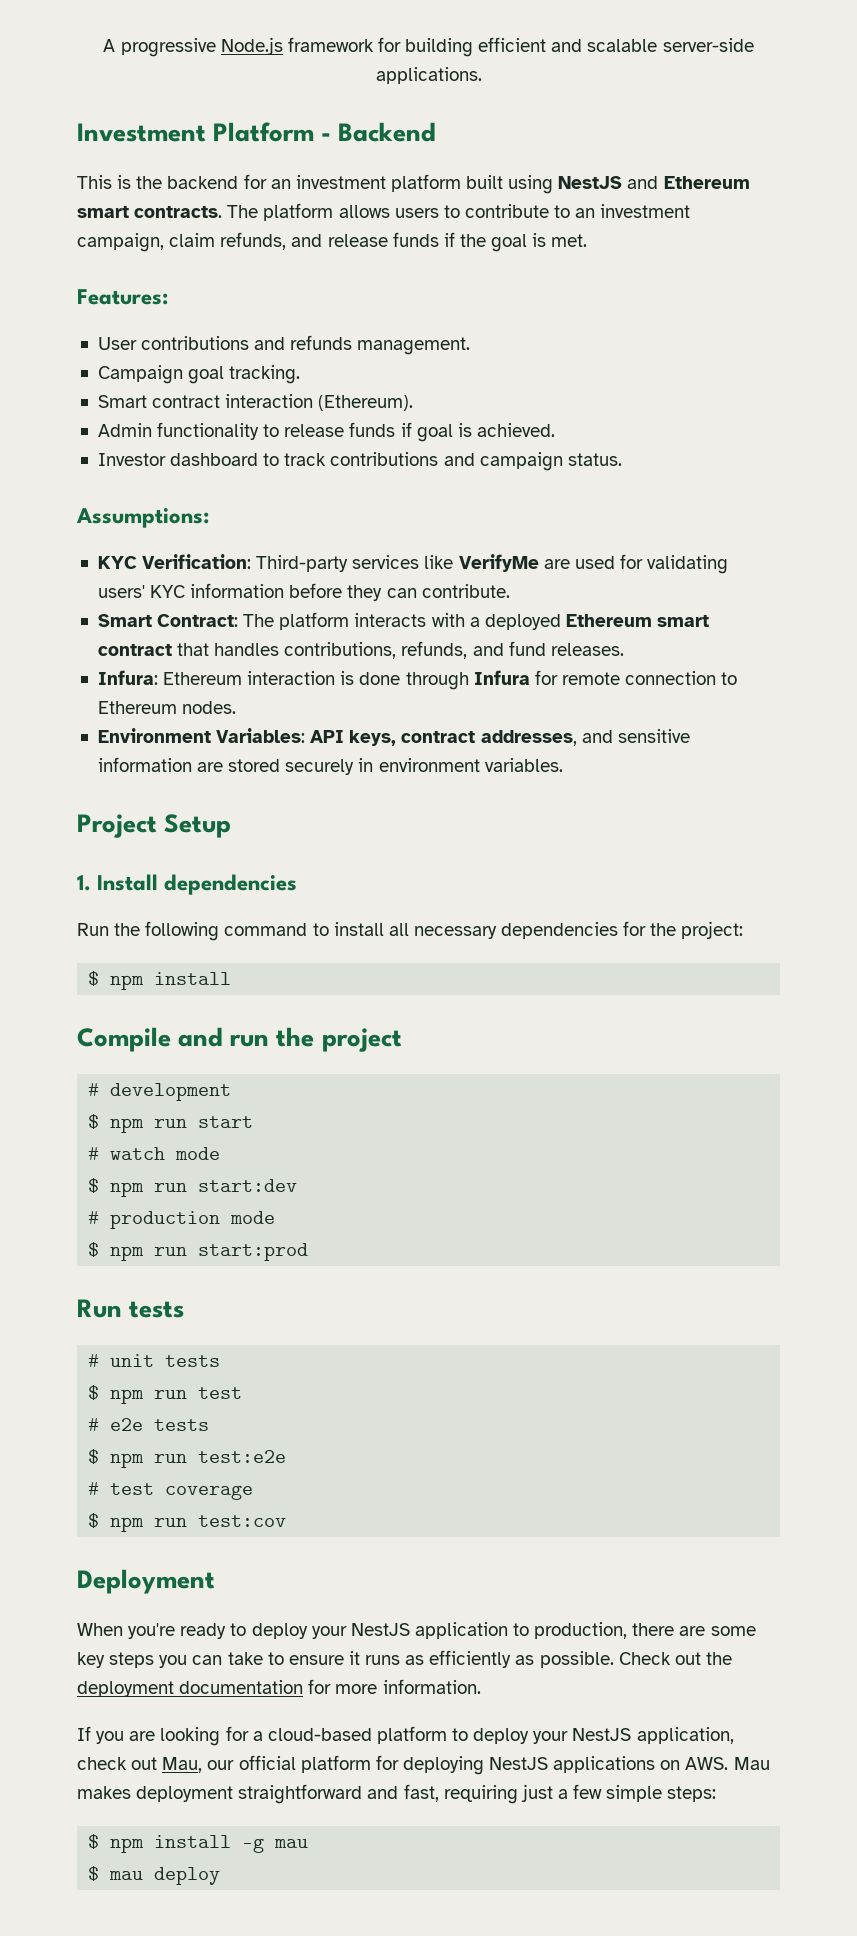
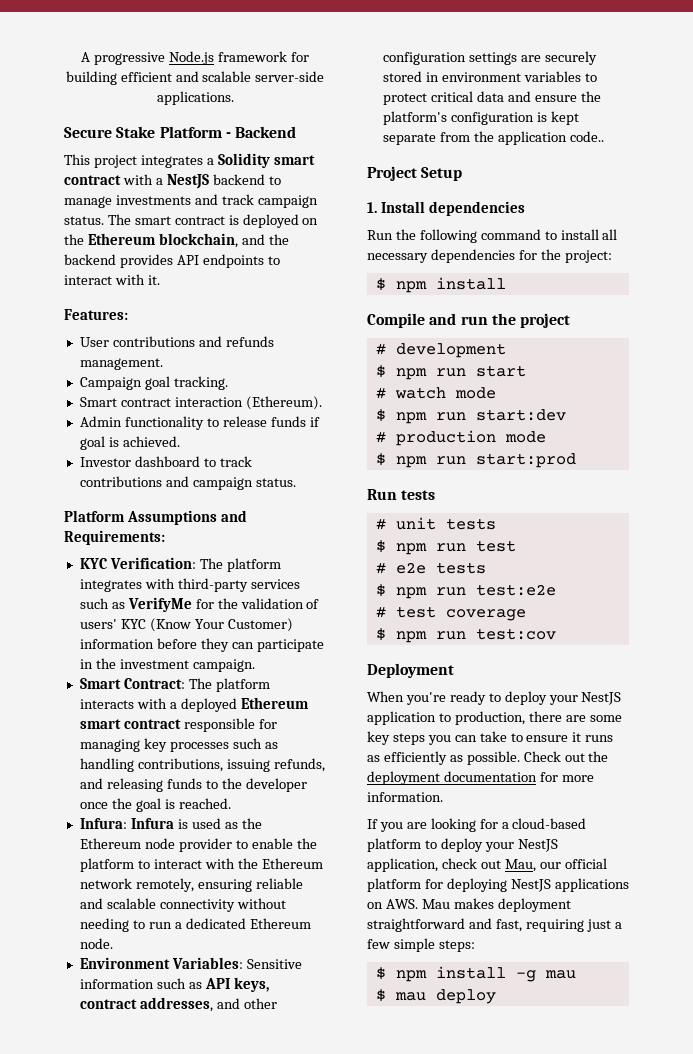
- Investment Platform - Backend
+ Secure Stake Platform - Backend
- This is the backend for an investment platform built using NestJS and Ethereum smart contracts. The platform allows users to contribute to an investment campaign, claim refunds, and release funds if the goal is met.
+ This project integrates a Solidity smart contract with a NestJS backend to manage investments and track campaign status. The smart contract is deployed on the Ethereum blockchain, and the backend provides API endpoints to interact with it.
- Assumptions:
- KYC Verification: Third-party services like VerifyMe are used for validating users' KYC information before they can contribute.
+ Platform Assumptions and Requirements:
+ KYC Verification: The platform integrates with third-party services such as VerifyMe for the validation of users' KYC (Know Your Customer) information before they can participate in the investment campaign.
- Smart Contract: The platform interacts with a deployed Ethereum smart contract that handles contributions, refunds, and fund releases.
- Infura: Ethereum interaction is done through Infura for remote connection to Ethereum nodes.
- Environment Variables: API keys, contract addresses, and sensitive information are stored securely in environment variables.
+ Smart Contract: The platform interacts with a deployed Ethereum smart contract responsible for managing key processes such as handling contributions, issuing refunds, and releasing funds to the developer once the goal is reached.
+ Infura: Infura is used as the Ethereum node provider to enable the platform to interact with the Ethereum network remotely, ensuring reliable and scalable connectivity without needing to run a dedicated Ethereum node.
+ Environment Variables: Sensitive information such as API keys, contract addresses, and other configuration settings are securely stored in environment variables to protect critical data and ensure the platform's configuration is kept separate from the application code..

